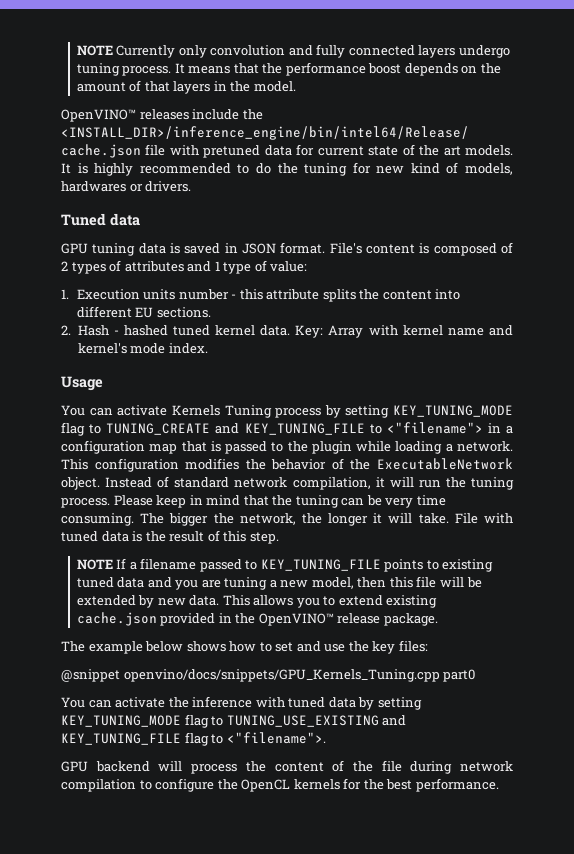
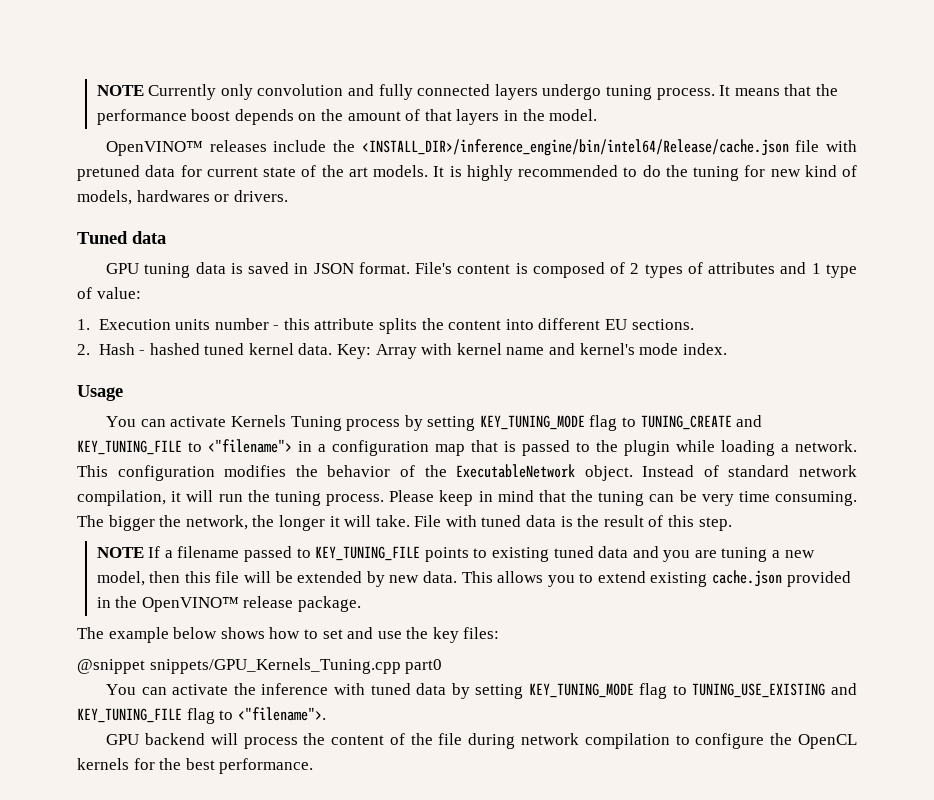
- @snippet openvino/docs/snippets/GPU_Kernels_Tuning.cpp part0
+ @snippet snippets/GPU_Kernels_Tuning.cpp part0

